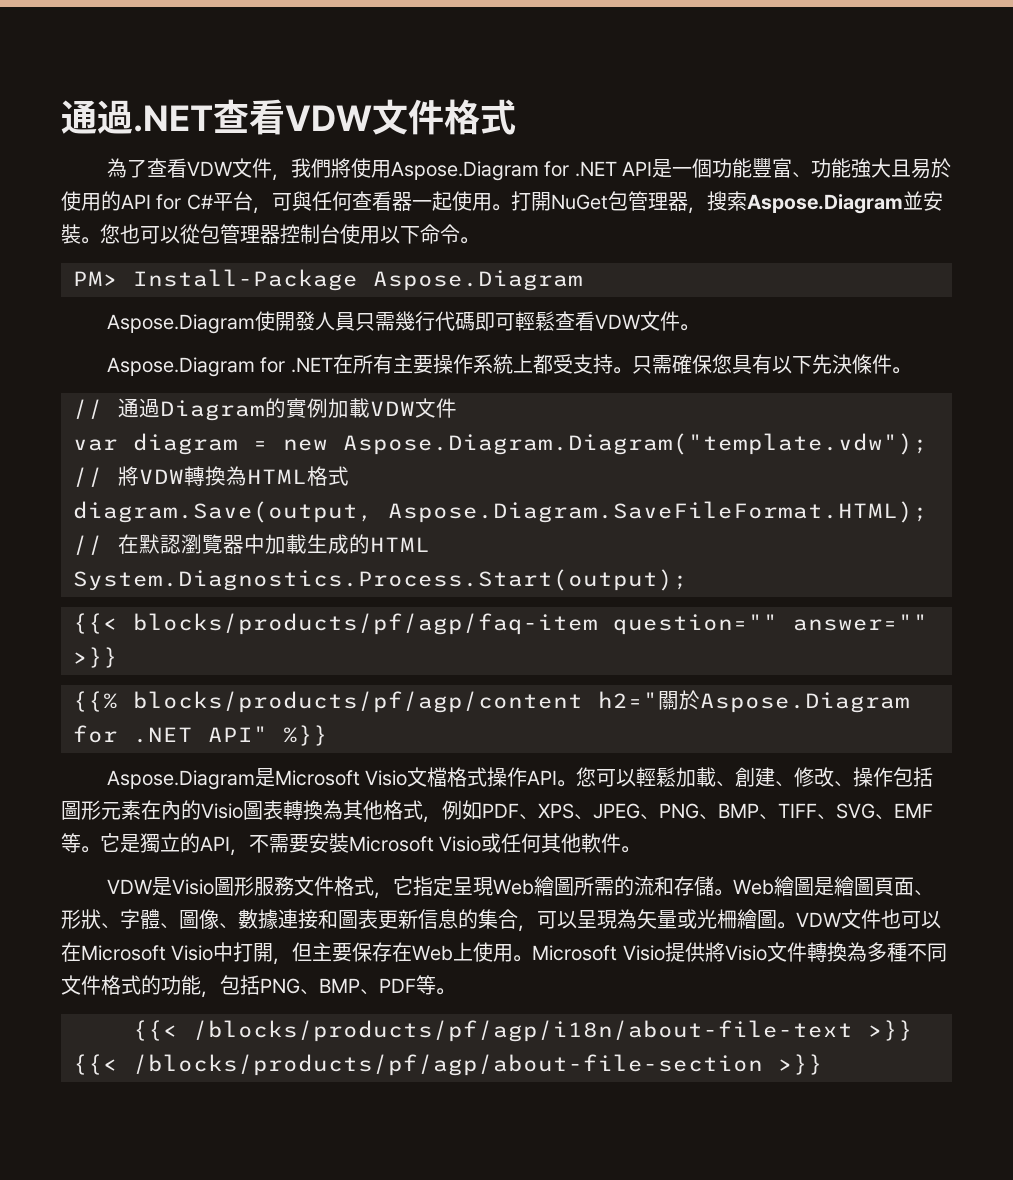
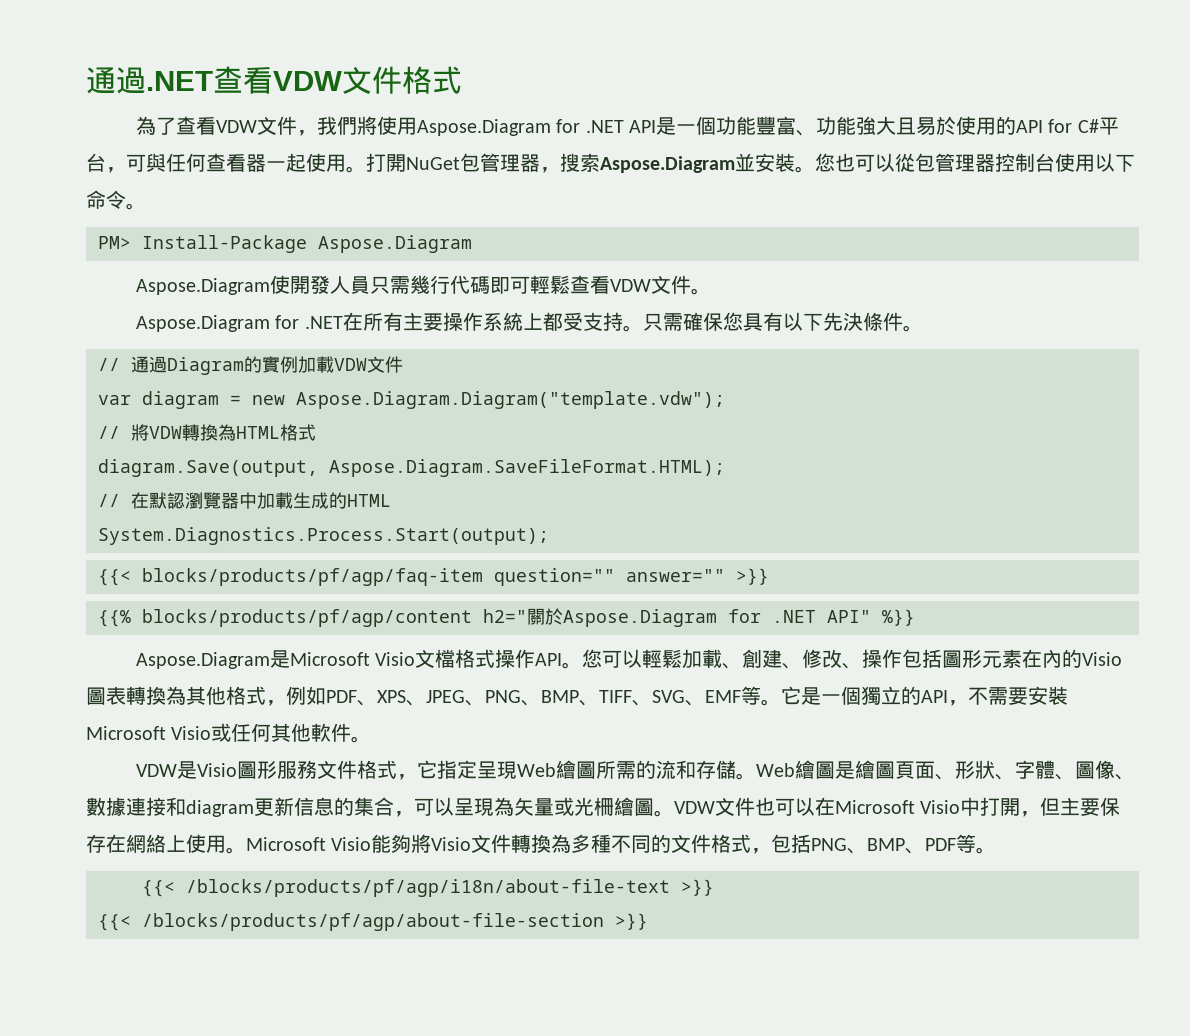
- 它是獨立的API，不需要安裝Microsoft Visio或任何其他軟件。
+ 它是一個獨立的API，不需要安裝Microsoft Visio或任何其他軟件。
- Web繪圖是繪圖頁面、形狀、字體、圖像、數據連接和圖表更新信息的集合，可以呈現為矢量或光柵繪圖。
+ Web繪圖是繪圖頁面、形狀、字體、圖像、數據連接和diagram更新信息的集合，可以呈現為矢量或光柵繪圖。
- VDW文件也可以在Microsoft Visio中打開，但主要保存在Web上使用。
+ VDW文件也可以在Microsoft Visio中打開，但主要保存在網絡上使用。
- Microsoft Visio提供將Visio文件轉換為多種不同文件格式的功能，包括PNG、BMP、PDF等。
+ Microsoft Visio能夠將Visio文件轉換為多種不同的文件格式，包括PNG、BMP、PDF等。

